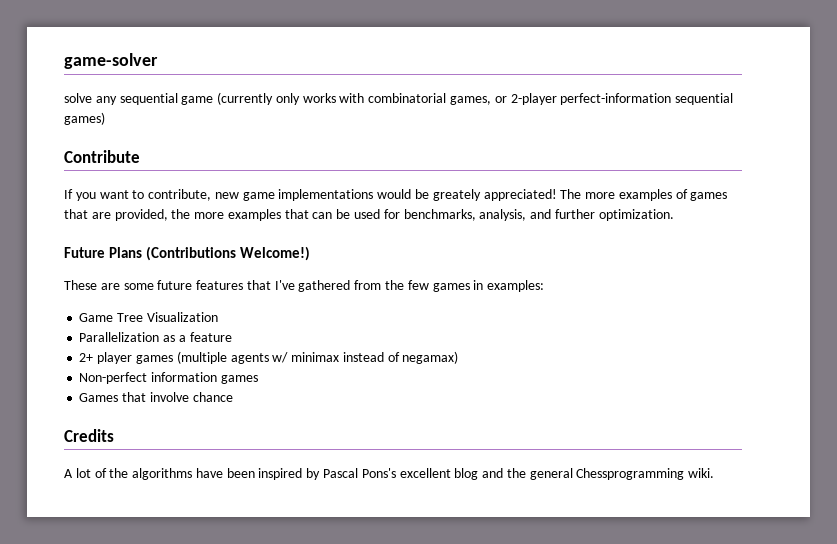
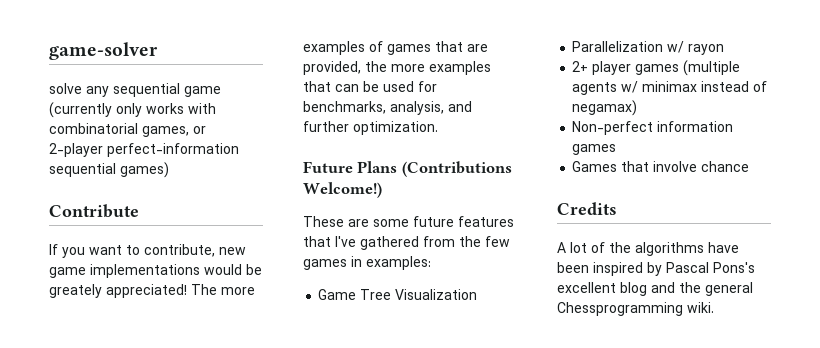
- Parallelization as a feature
+ Parallelization w/ rayon

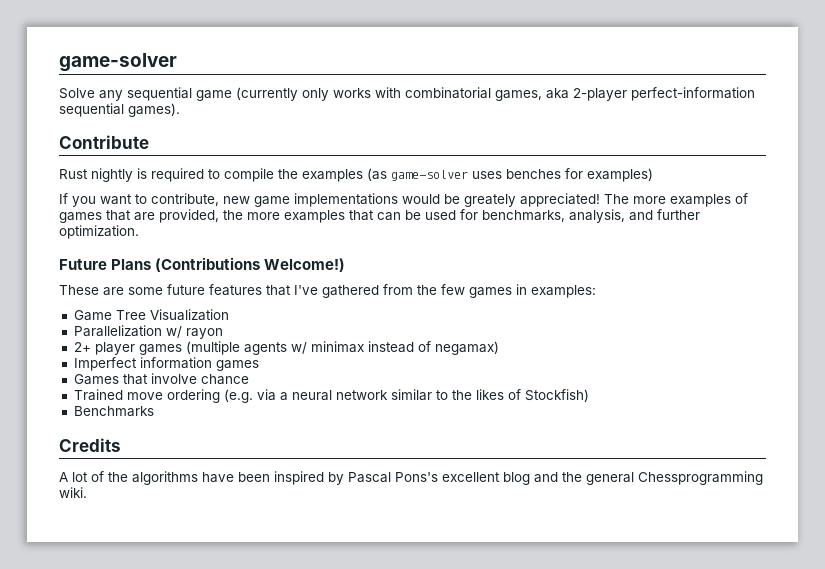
- solve any sequential game (currently only works with combinatorial games, or 2-player perfect-information sequential games)
+ Solve any sequential game (currently only works with combinatorial games, aka 2-player perfect-information sequential games).
+ Rust nightly is required to compile the examples (as game-solver uses benches for examples)
- Non-perfect information games
+ Imperfect information games
+ Trained move ordering (e.g. via a neural network similar to the likes of Stockfish)
+ Benchmarks

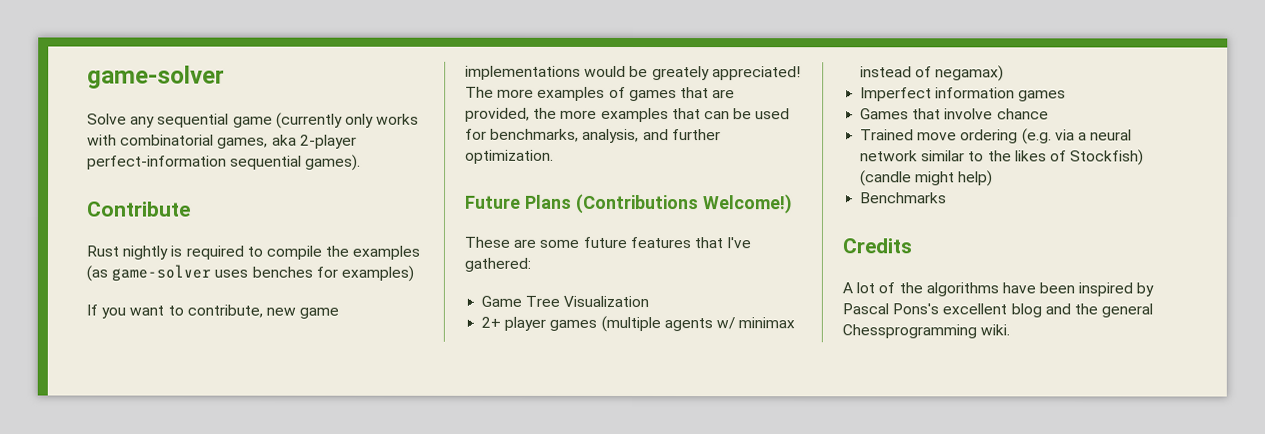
- These are some future features that I've gathered from the few games in examples:
+ These are some future features that I've gathered:
- Parallelization w/ rayon
- Trained move ordering (e.g. via a neural network similar to the likes of Stockfish)
+ Trained move ordering (e.g. via a neural network similar to the likes of Stockfish) (candle might help)

